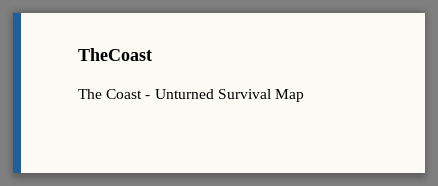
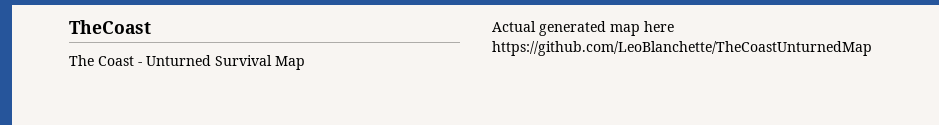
+ Actual generated map here https://github.com/LeoBlanchette/TheCoastUnturnedMap

